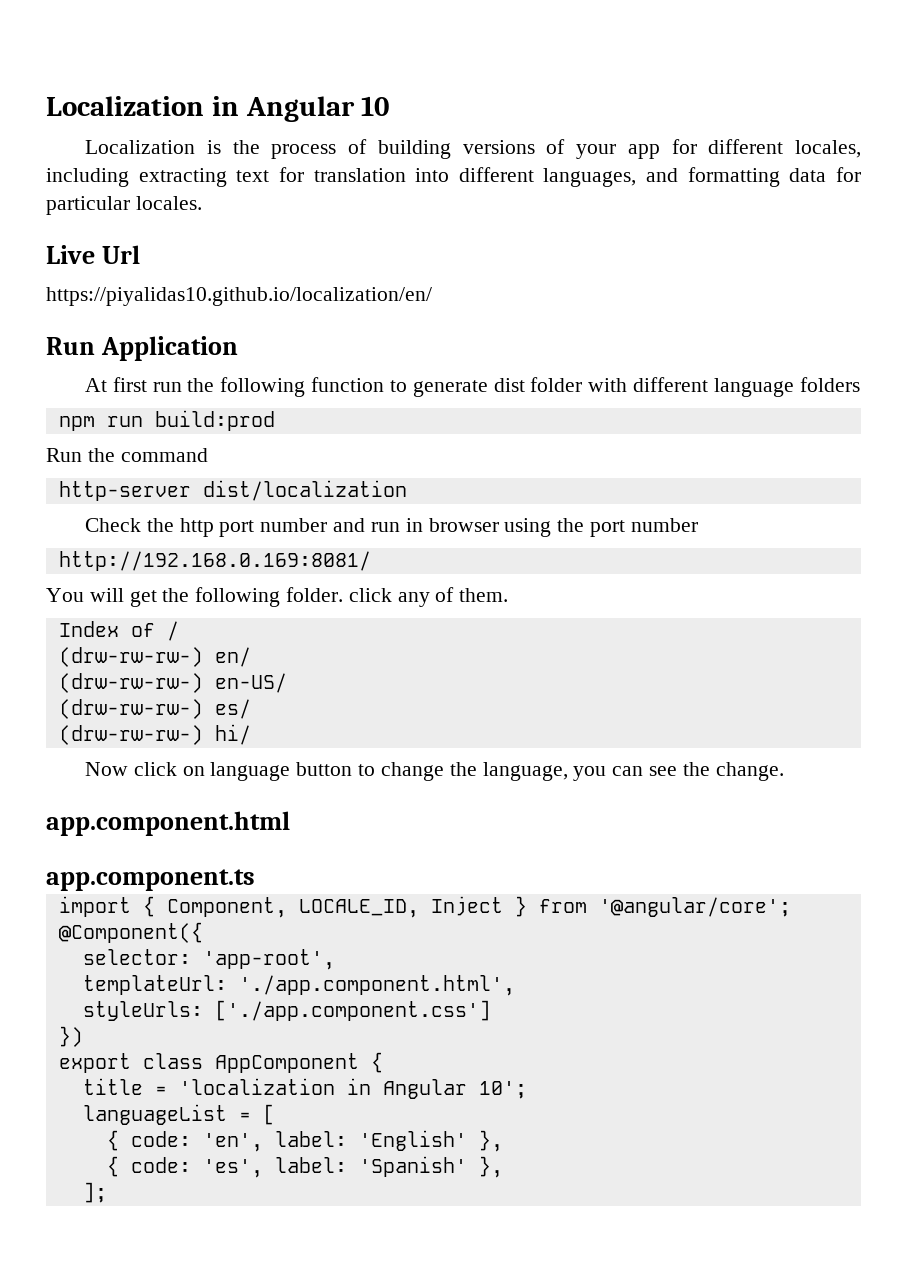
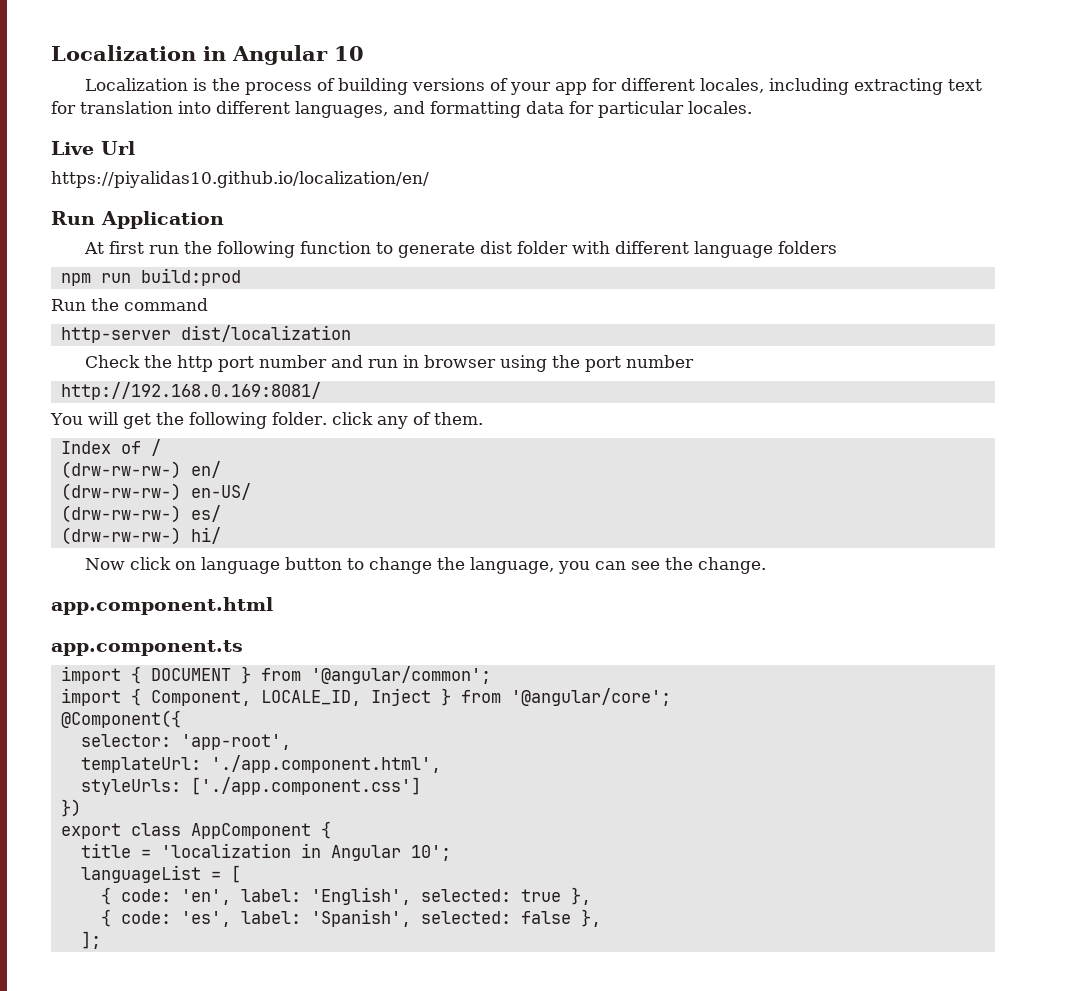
+ import { DOCUMENT } from '@angular/common';
- { code: 'en', label: 'English' },
+ { code: 'en', label: 'English', selected: true },
- { code: 'es', label: 'Spanish' },
+ { code: 'es', label: 'Spanish', selected: false },

